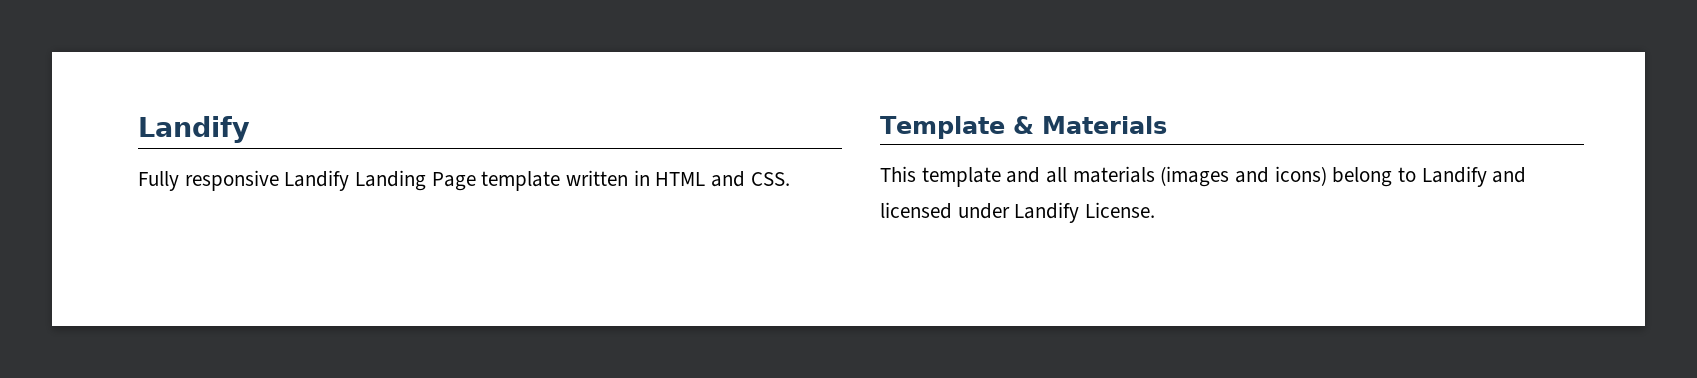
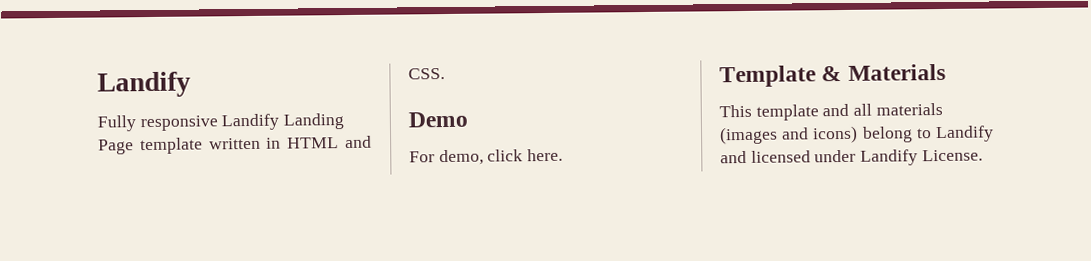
+ Demo
+ For demo, click here.

